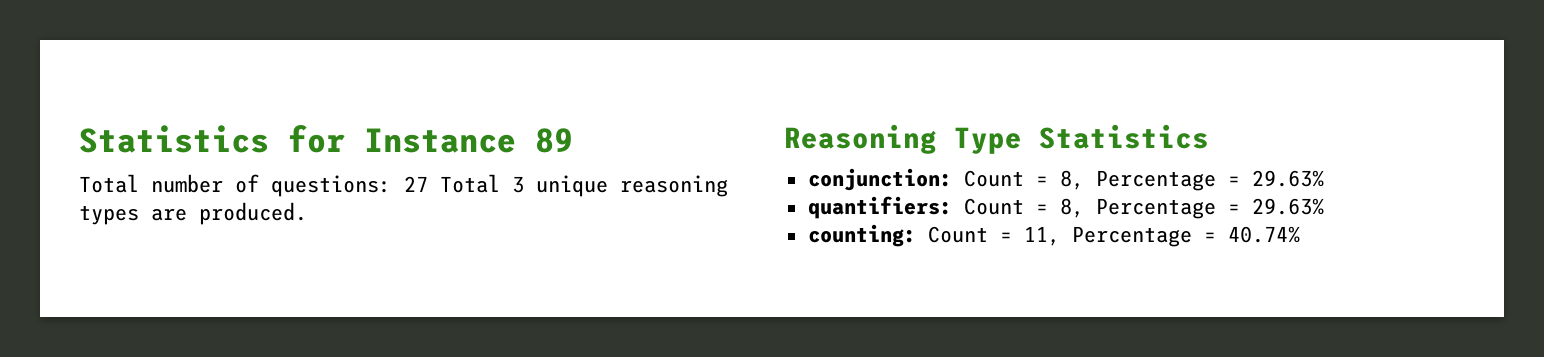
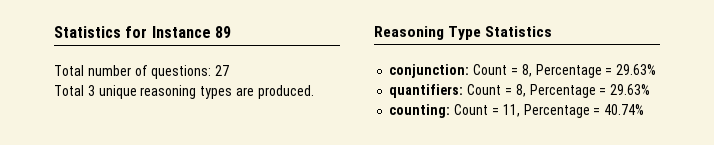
- Total number of questions: 27 Total 3 unique reasoning types are produced.
+ Total number of questions: 27
+ Total 3 unique reasoning types are produced.

